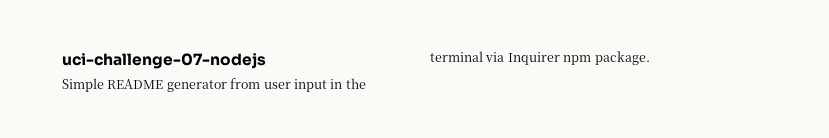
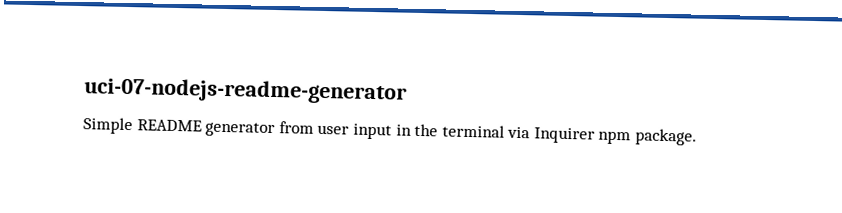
- uci-challenge-07-nodejs
+ uci-07-nodejs-readme-generator

